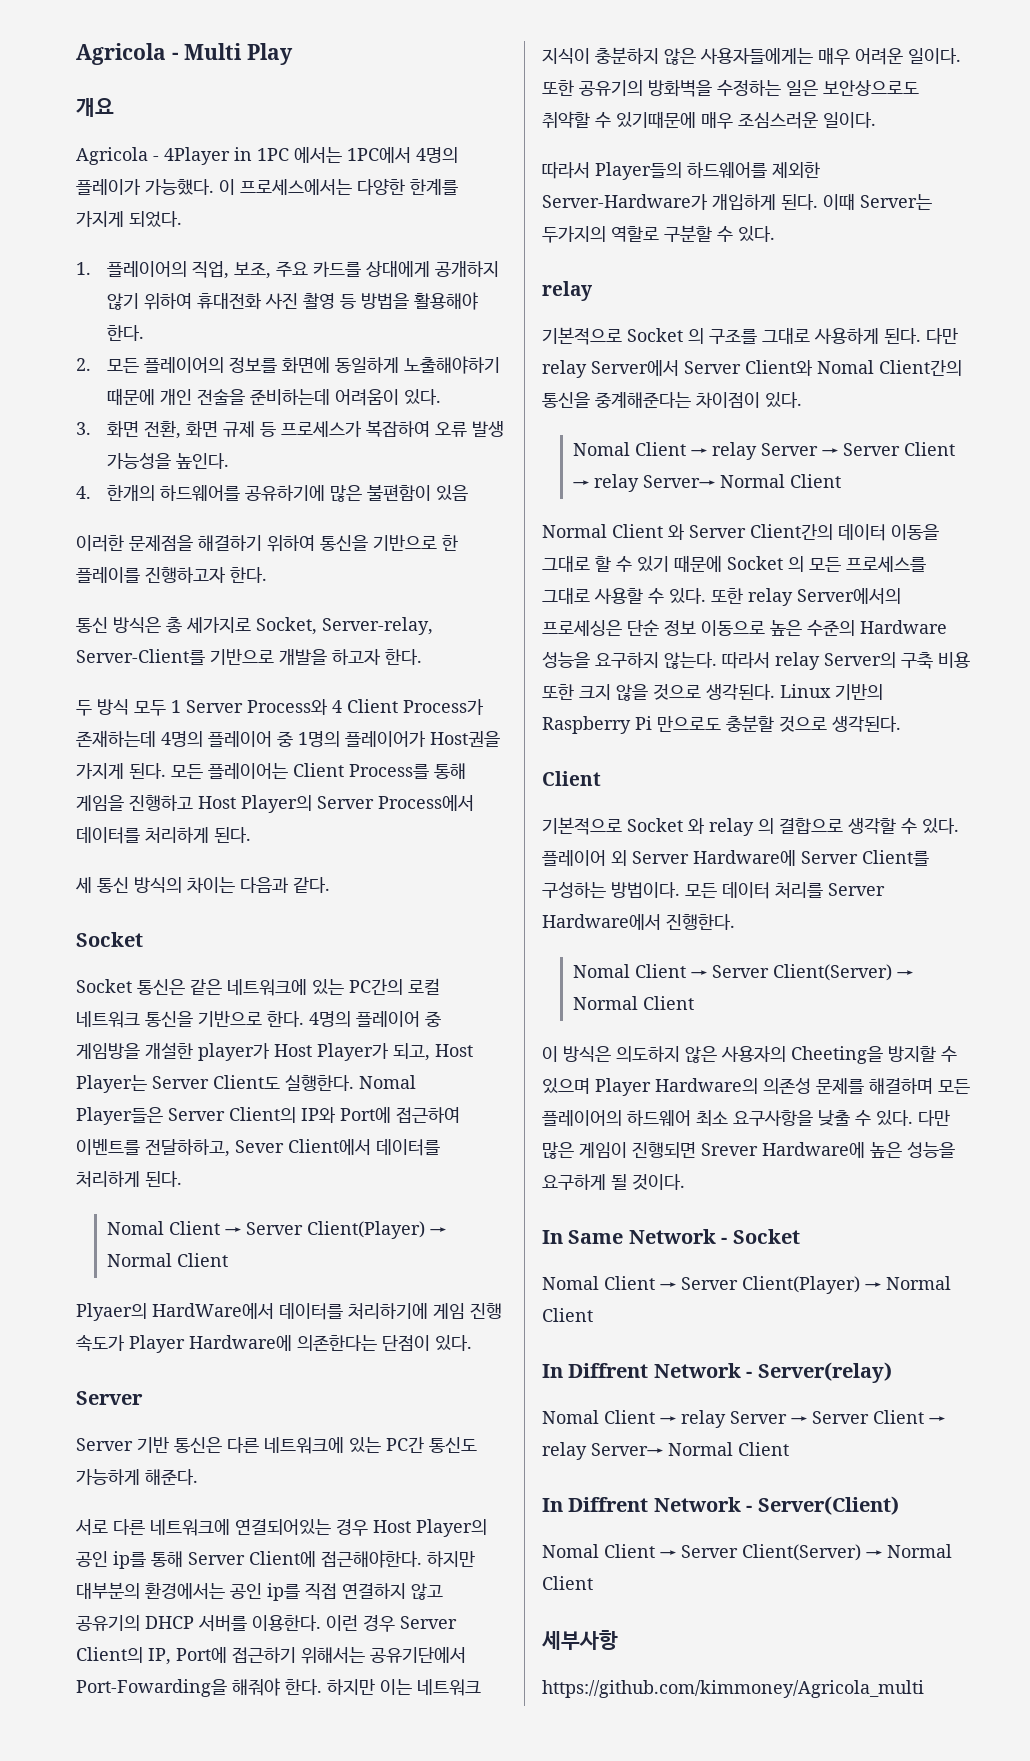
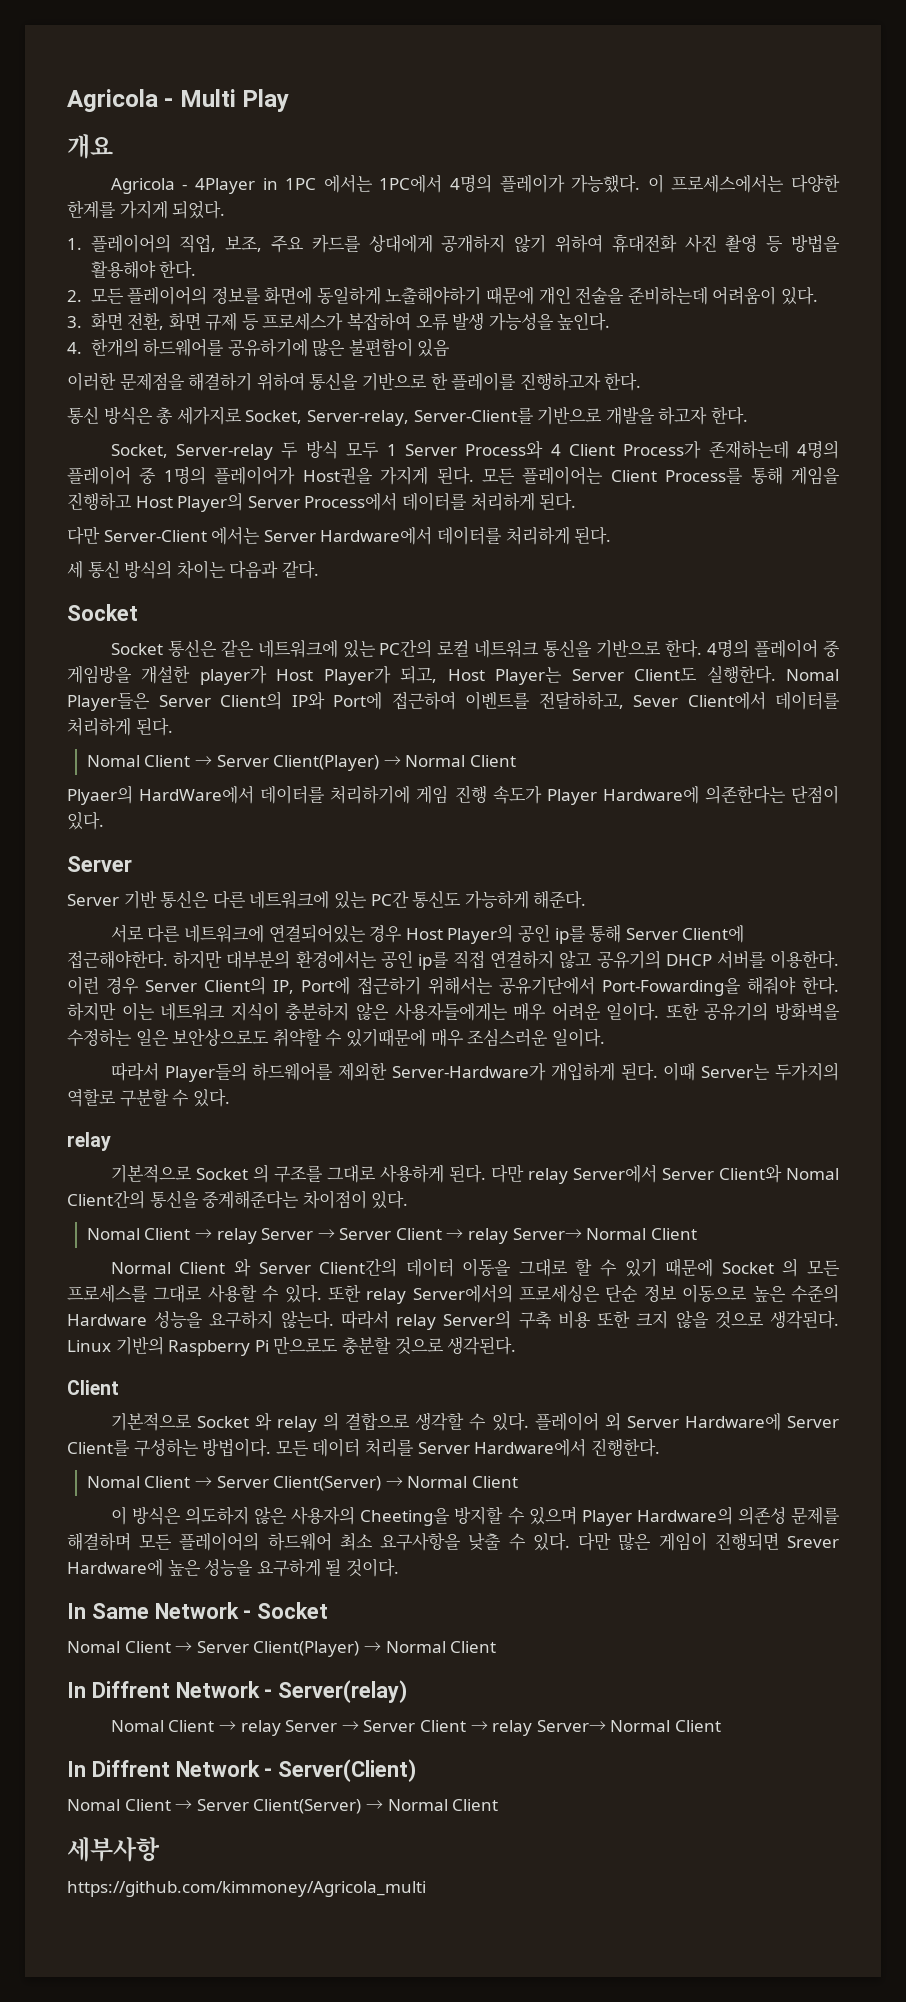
- 두 방식 모두 1 Server Process와 4 Client Process가 존재하는데 4명의 플레이어 중 1명의 플레이어가 Host권을 가지게 된다.
+ Socket, Server-relay 두 방식 모두 1 Server Process와 4 Client Process가 존재하는데 4명의 플레이어 중 1명의 플레이어가 Host권을 가지게 된다.
+ 다만 Server-Client 에서는 Server Hardware에서 데이터를 처리하게 된다.

